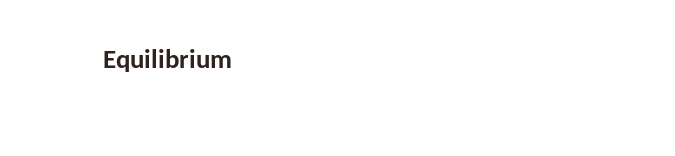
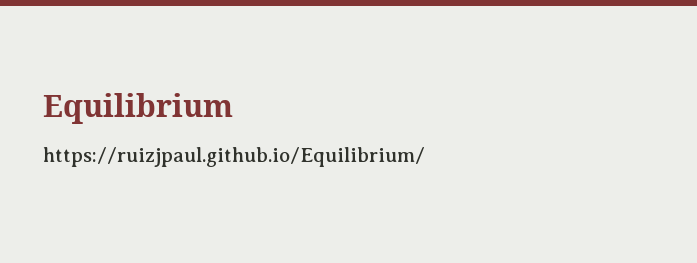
+ https://ruizjpaul.github.io/Equilibrium/

